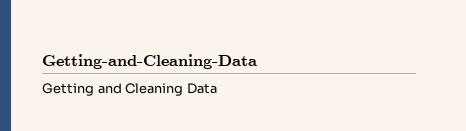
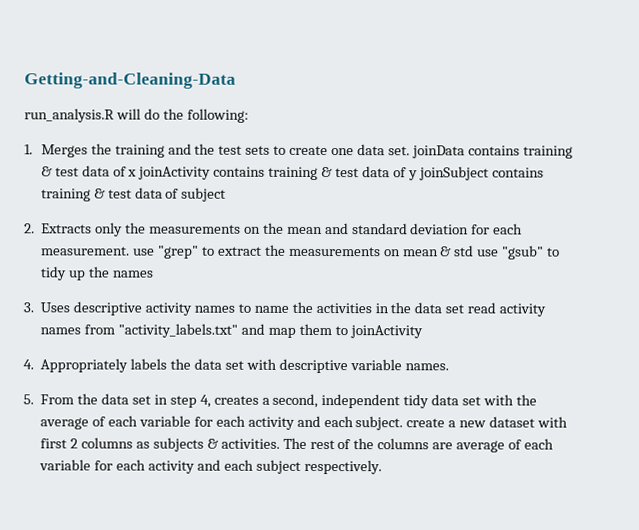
- Getting and Cleaning Data
+ run_analysis.R will do the following:
+ 1. Merges the training and the test sets to create one data set. joinData contains training & test data of x joinActivity contains training & test data of y joinSubject contains training & test data of subject
+ 2. Extracts only the measurements on the mean and standard deviation for each measurement. use "grep" to extract the measurements on mean & std use "gsub" to tidy up the names
+ 3. Uses descriptive activity names to name the activities in the data set read activity names from "activity_labels.txt" and map them to joinActivity
+ 4. Appropriately labels the data set with descriptive variable names.
+ 5. From the data set in step 4, creates a second, independent tidy data set with the average of each variable for each activity and each subject. create a new dataset with first 2 columns as subjects & activities. The rest of the columns are average of each variable for each activity and each subject respectively.

